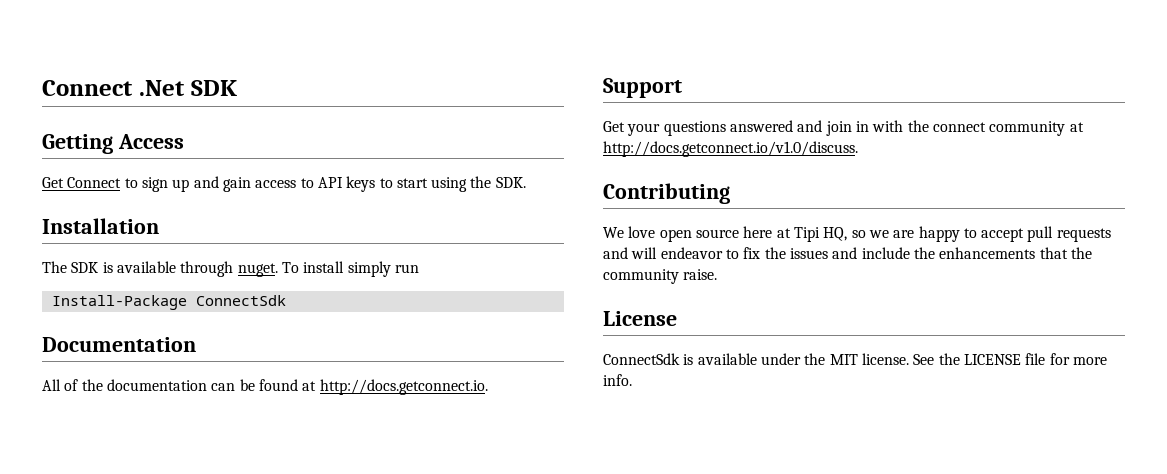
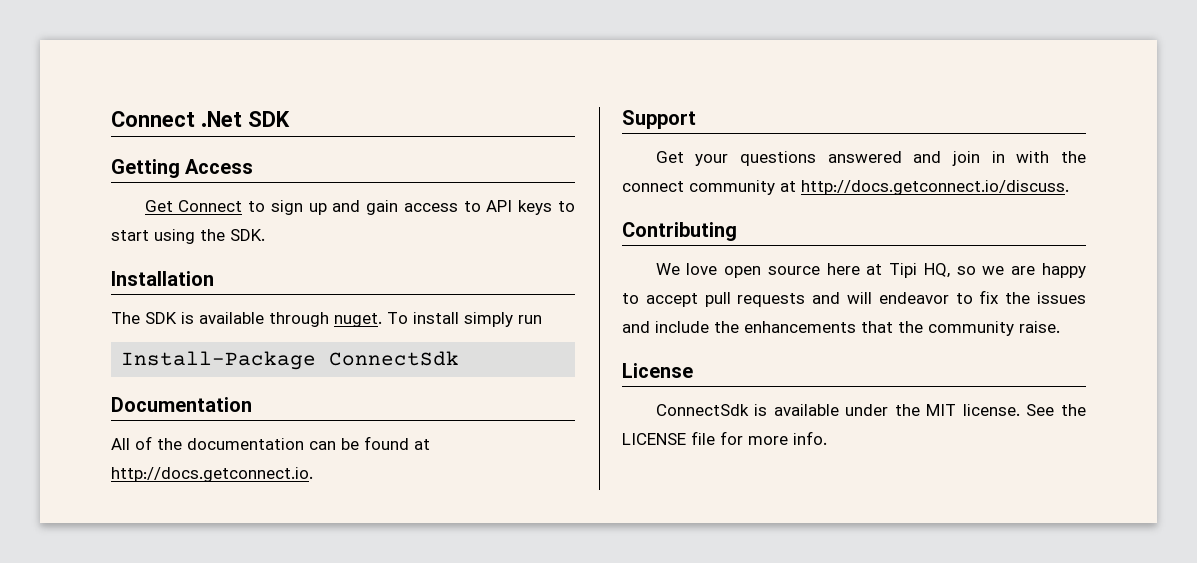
- Get your questions answered and join in with the connect community at http://docs.getconnect.io/v1.0/discuss.
+ Get your questions answered and join in with the connect community at http://docs.getconnect.io/discuss.

